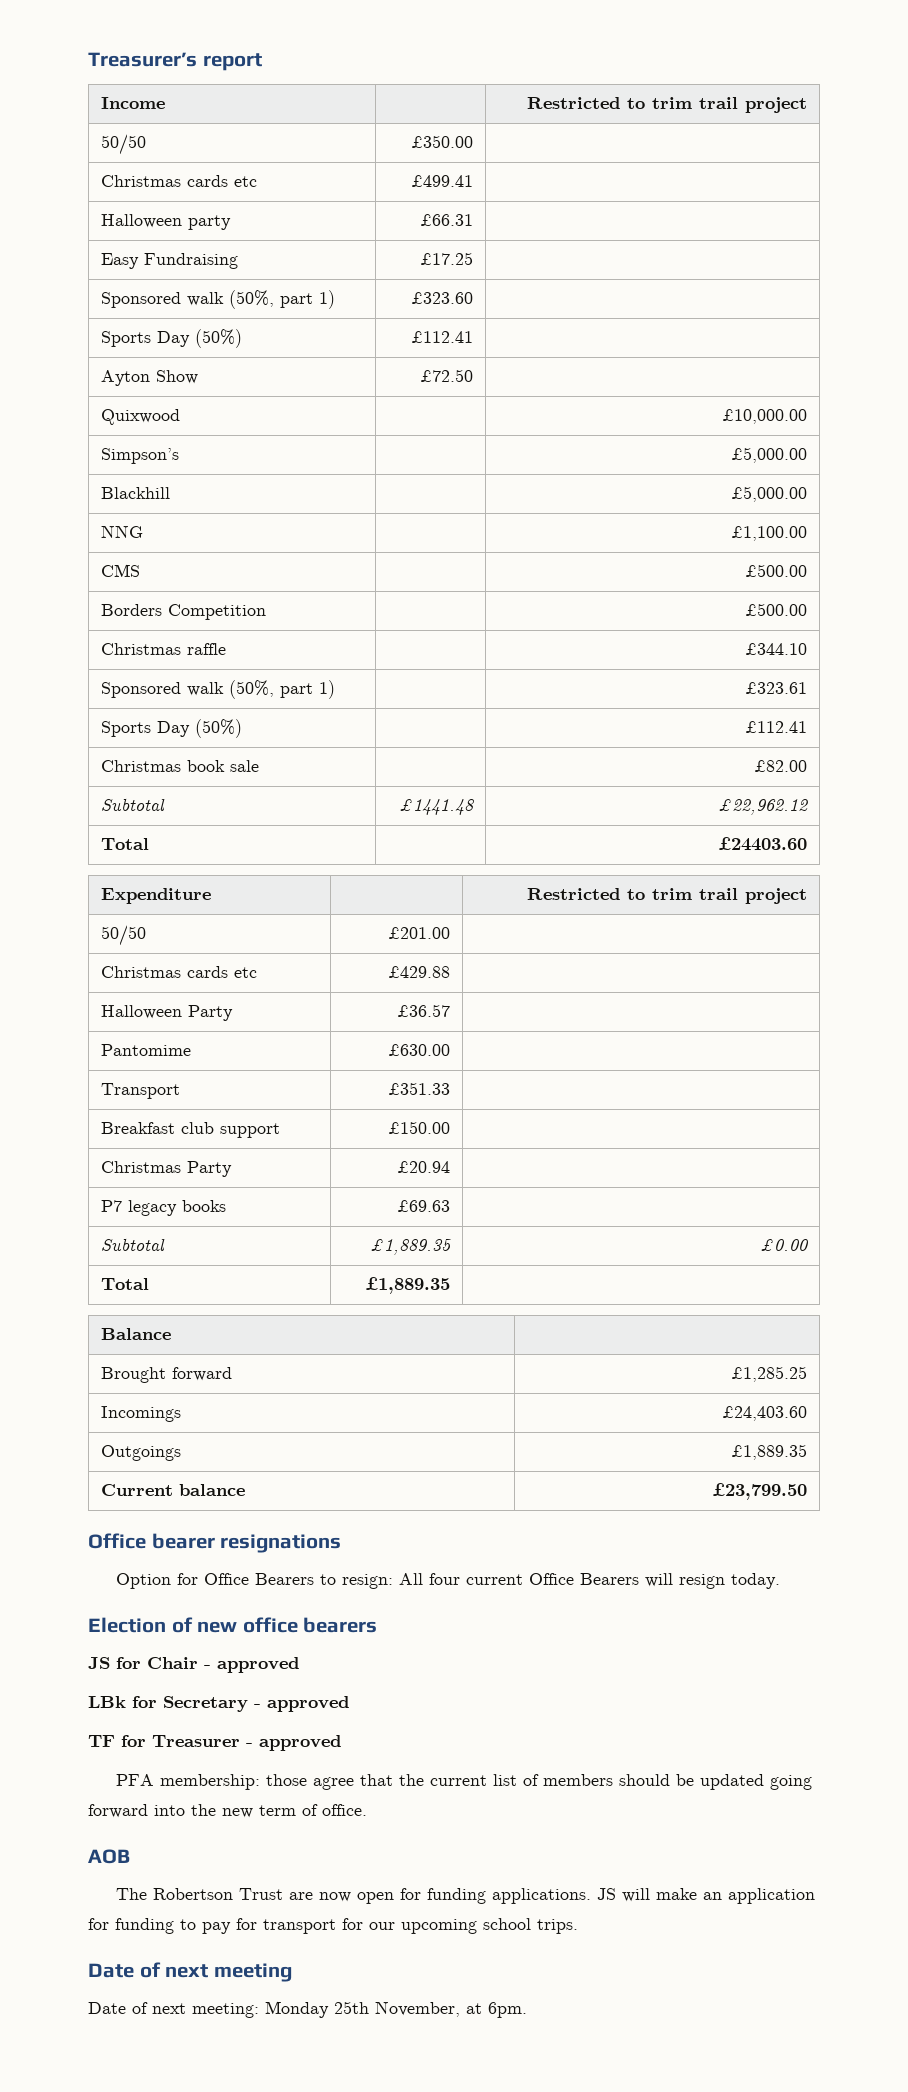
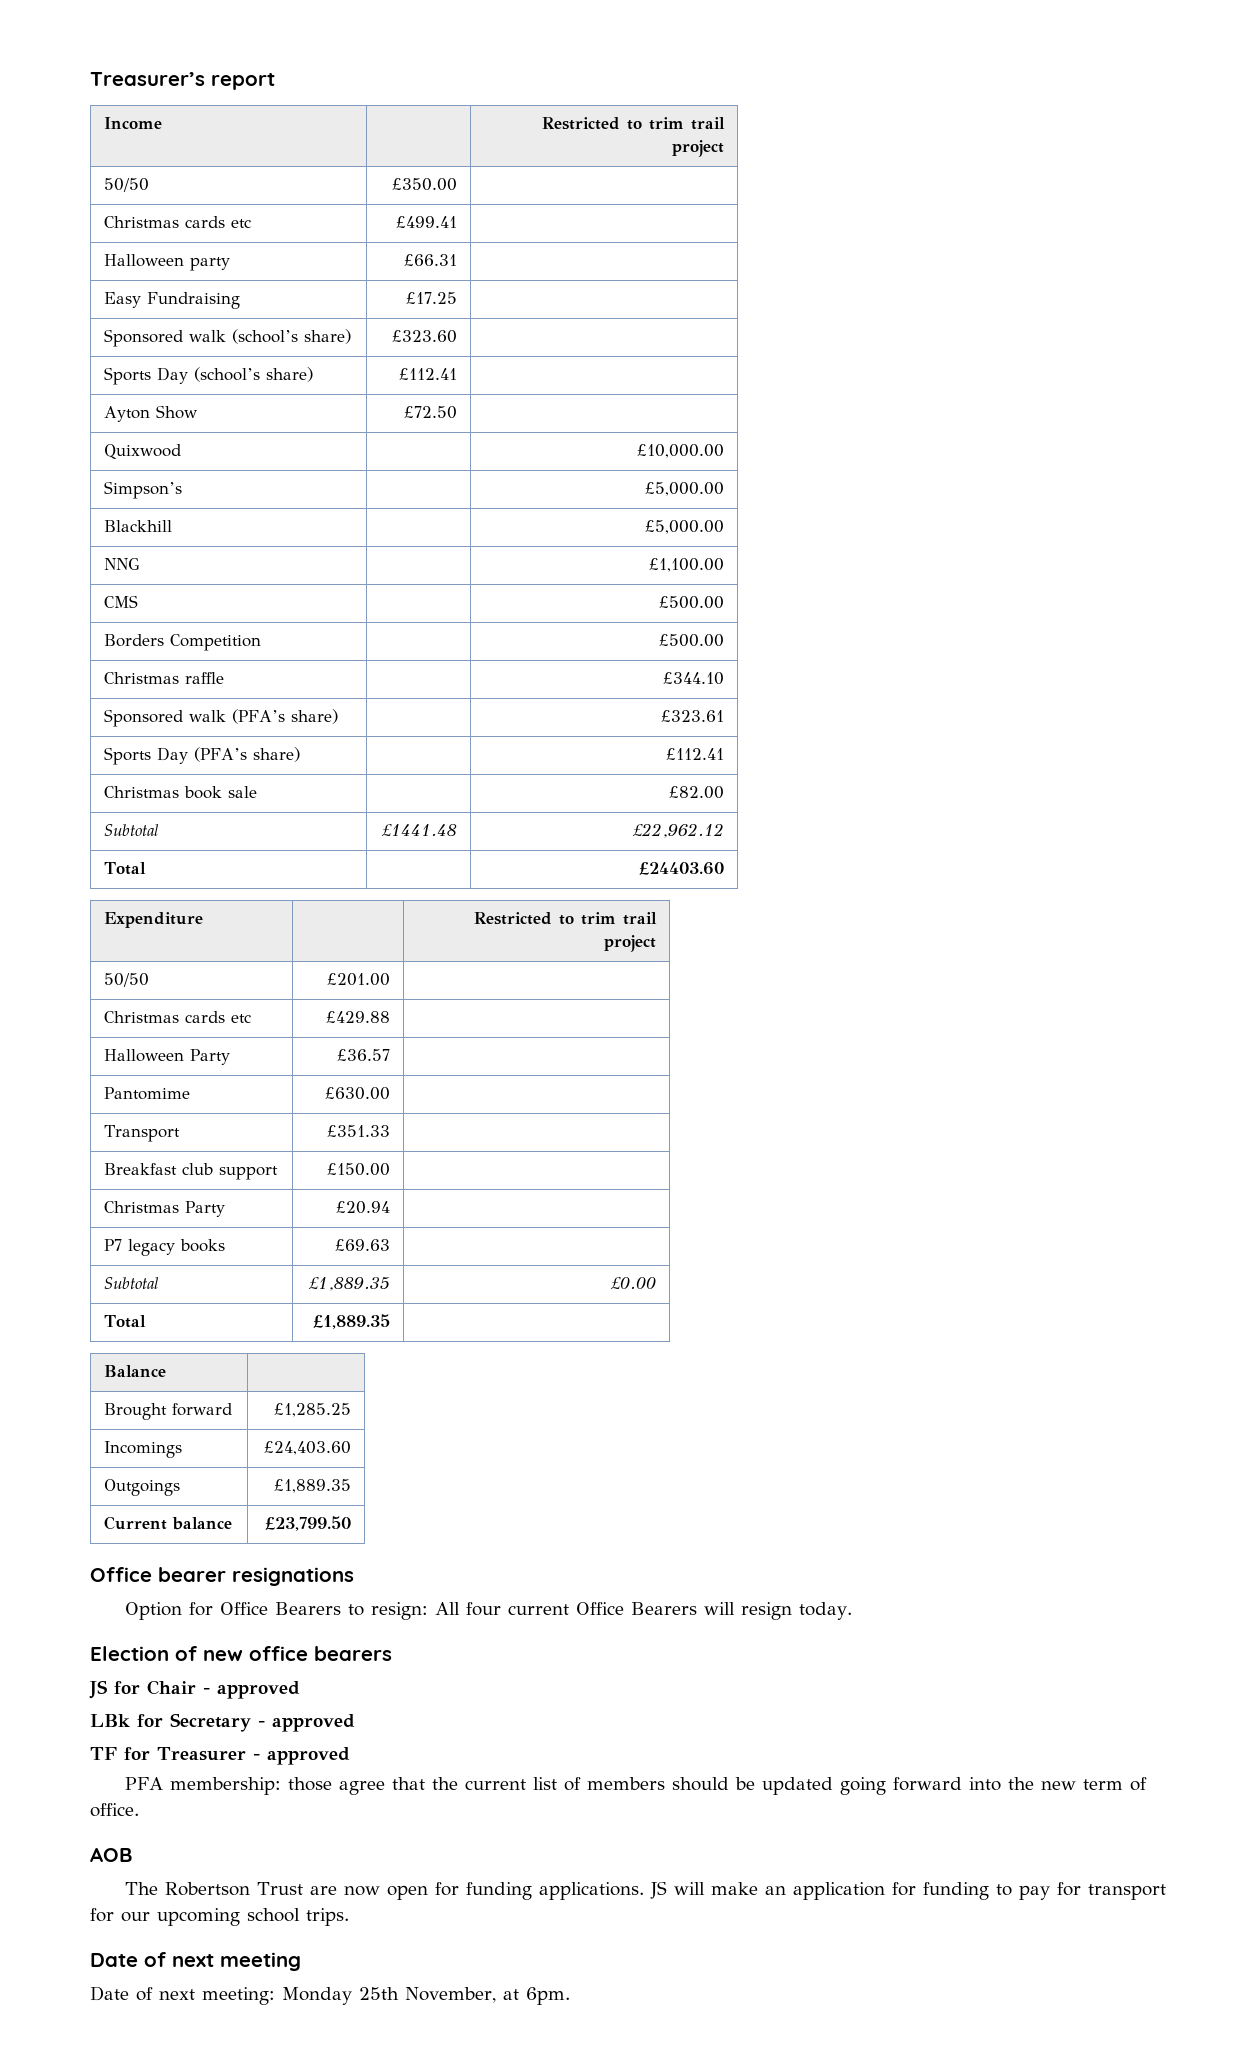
- Sponsored walk (50%, part 1) | £323.60 |
+ Sponsored walk (school’s share) | £323.60 |
- Sports Day (50%) | £112.41 |
+ Sports Day (school’s share) | £112.41 |
- Sponsored walk (50%, part 1) | | £323.61
+ Sponsored walk (PFA’s share) | | £323.61
- Sports Day (50%) | | £112.41
+ Sports Day (PFA’s share) | | £112.41

